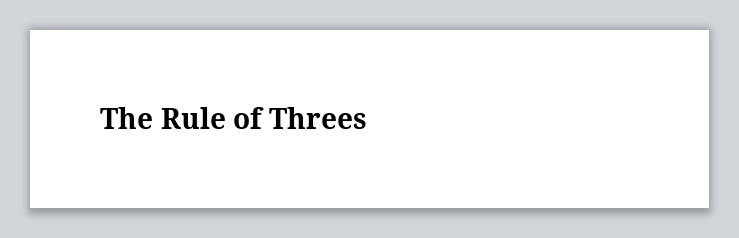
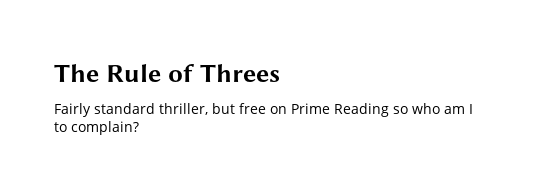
+ Fairly standard thriller, but free on Prime Reading so who am I to complain?

